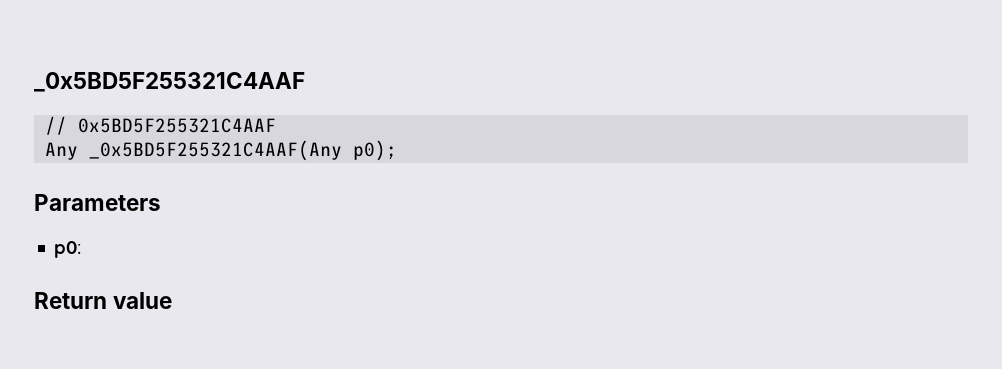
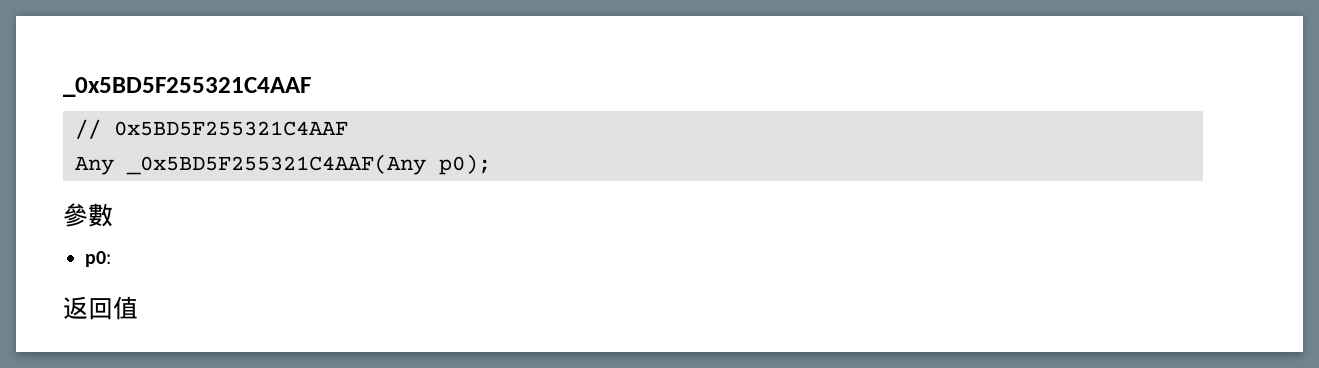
- Parameters
+ 參數
- Return value
+ 返回值

